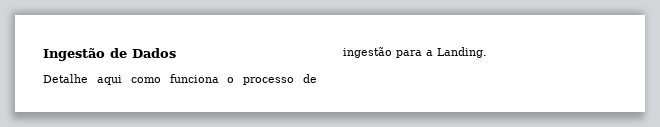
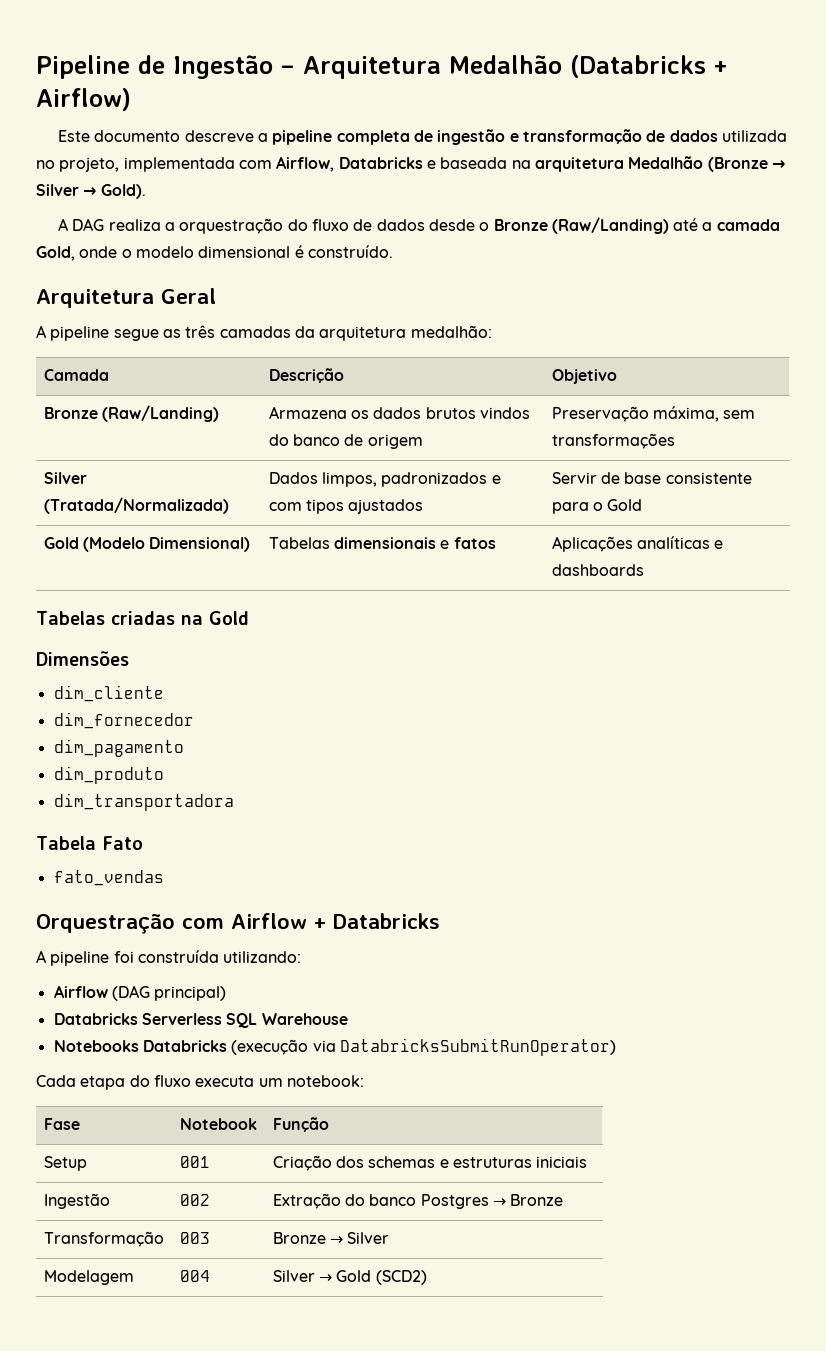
- Ingestão de Dados
- Detalhe aqui como funciona o processo de ingestão para a Landing.
+ Pipeline de Ingestão – Arquitetura Medalhão (Databricks + Airflow)
+ Este documento descreve a pipeline completa de ingestão e transformação de dados utilizada no projeto, implementada com Airflow, Databricks e baseada na arquitetura Medalhão (Bronze → Silver → Gold).
+ A DAG realiza a orquestração do fluxo de dados desde o Bronze (Raw/Landing) até a camada Gold, onde o modelo dimensional é construído.
+ Arquitetura Geral
+ A pipeline segue as três camadas da arquitetura medalhão:
+ Camada | Descrição | Objetivo
+ Bronze (Raw/Landing) | Armazena os dados brutos vindos do banco de origem | Preservação máxima, sem transformações
+ Silver (Tratada/Normalizada) | Dados limpos, padronizados e com tipos ajustados | Servir de base consistente para o Gold
+ Gold (Modelo Dimensional) | Tabelas dimensionais e fatos | Aplicações analíticas e dashboards
+ Tabelas criadas na Gold
+ Dimensões
+ dim_cliente
+ dim_fornecedor
+ dim_pagamento
+ dim_produto
+ dim_transportadora
+ Tabela Fato
+ fato_vendas
+ Orquestração com Airflow + Databricks
+ A pipeline foi construída utilizando:
+ Airflow (DAG principal)
+ Databricks Serverless SQL Warehouse
+ Notebooks Databricks (execução via DatabricksSubmitRunOperator)
+ Cada etapa do fluxo executa um notebook:
+ Fase | Notebook | Função
+ Setup | 001 | Criação dos schemas e estruturas iniciais
+ Ingestão | 002 | Extração do banco Postgres → Bronze
+ Transformação | 003 | Bronze → Silver
+ Modelagem | 004 | Silver → Gold (SCD2)

